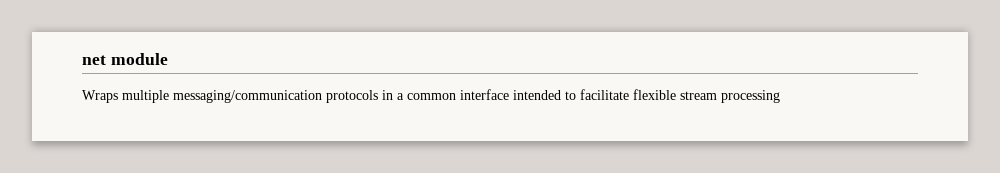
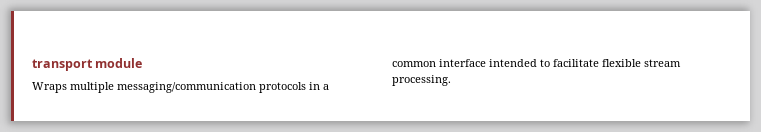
- net module
+ transport module
- Wraps multiple messaging/communication protocols in a common interface intended to facilitate flexible stream processing
+ Wraps multiple messaging/communication protocols in a common interface intended to facilitate flexible stream processing.

